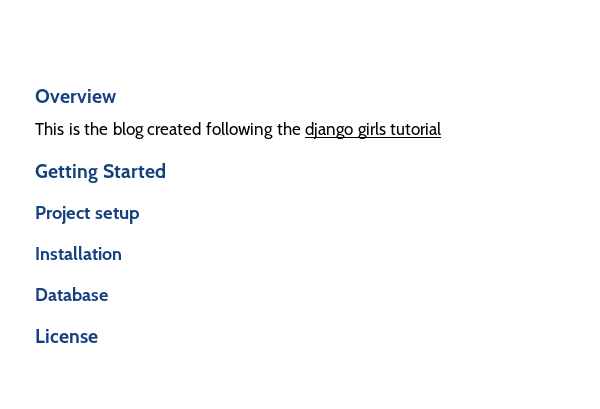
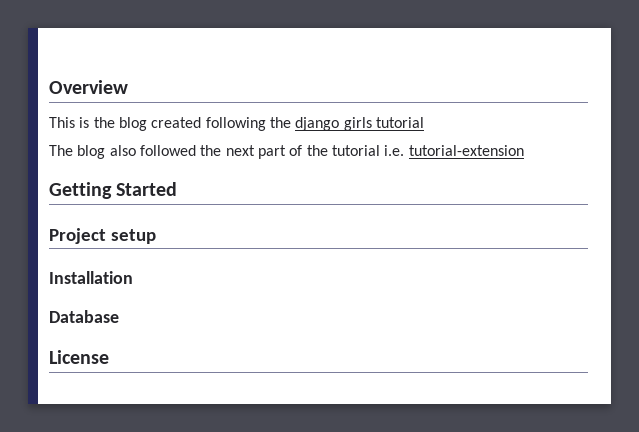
+ The blog also followed the next part of the tutorial i.e. tutorial-extension

